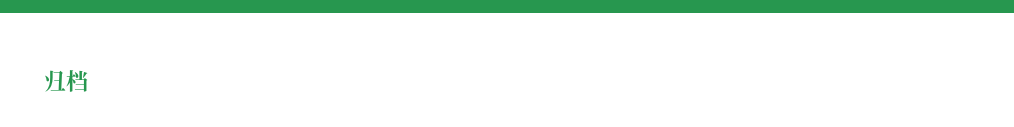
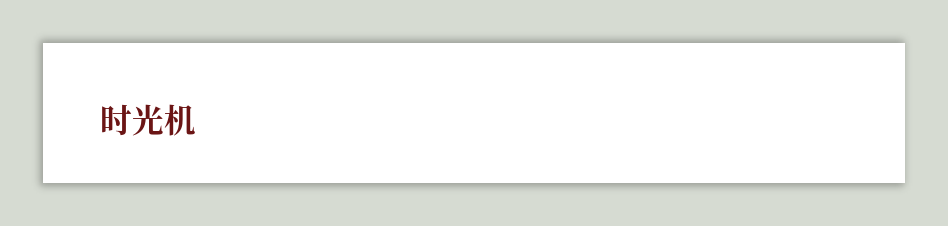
- 归档
+ 时光机

